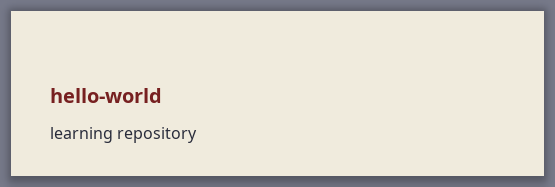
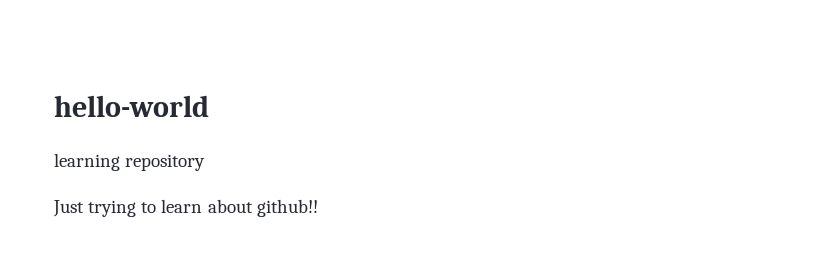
+ Just trying to learn about github!!

